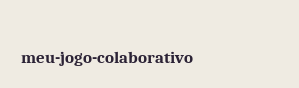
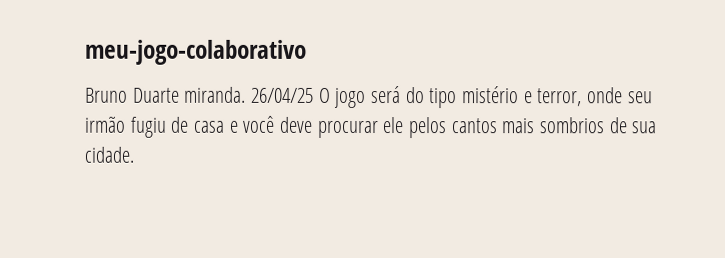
+ Bruno Duarte miranda. 26/04/25 O jogo será do tipo mistério e terror, onde seu irmão fugiu de casa e você deve procurar ele pelos cantos mais sombrios de sua cidade.

